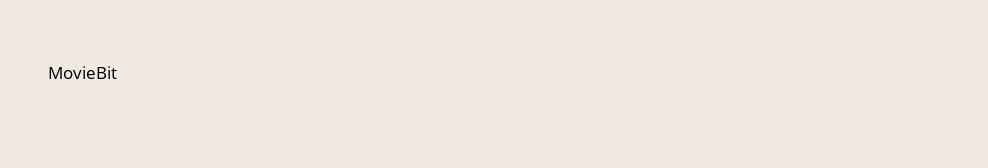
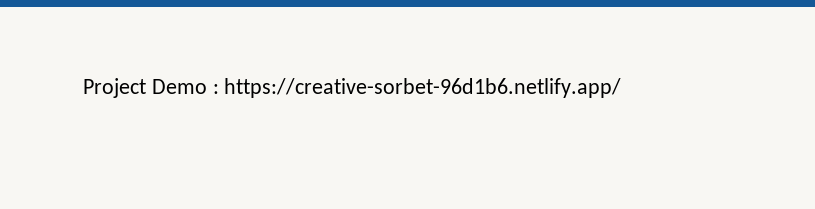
- MovieBit
+ Project Demo : https://creative-sorbet-96d1b6.netlify.app/

